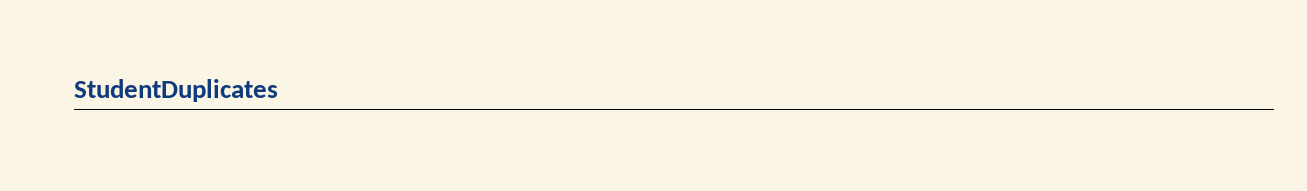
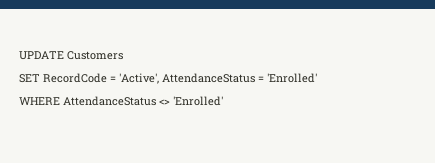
- StudentDuplicates
+ UPDATE Customers
+ SET RecordCode = 'Active', AttendanceStatus = 'Enrolled'
+ WHERE AttendanceStatus <> 'Enrolled'

